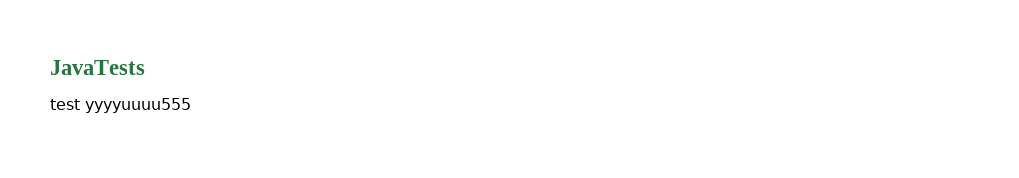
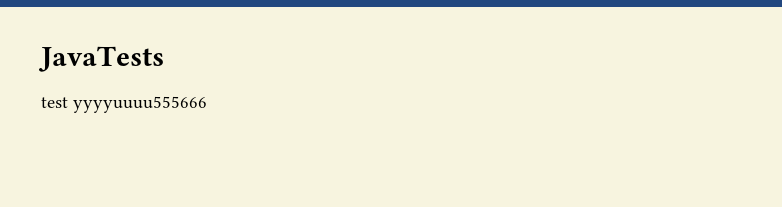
- test yyyyuuuu555
+ test yyyyuuuu555666

